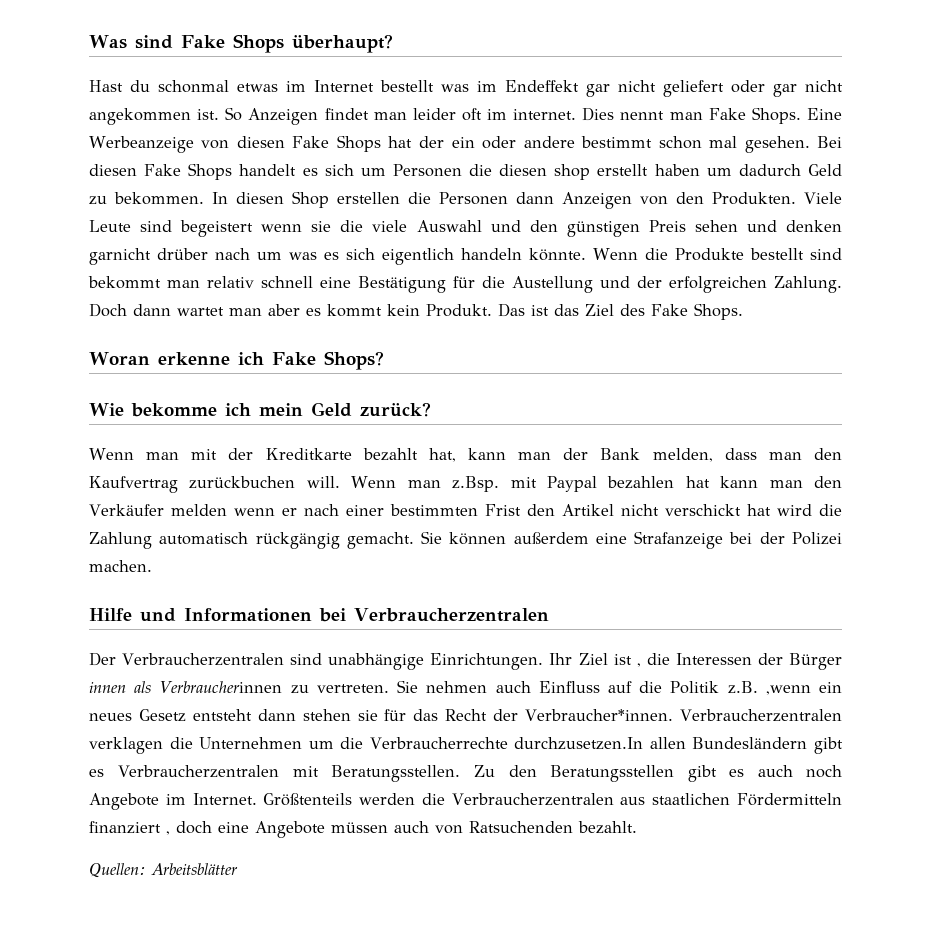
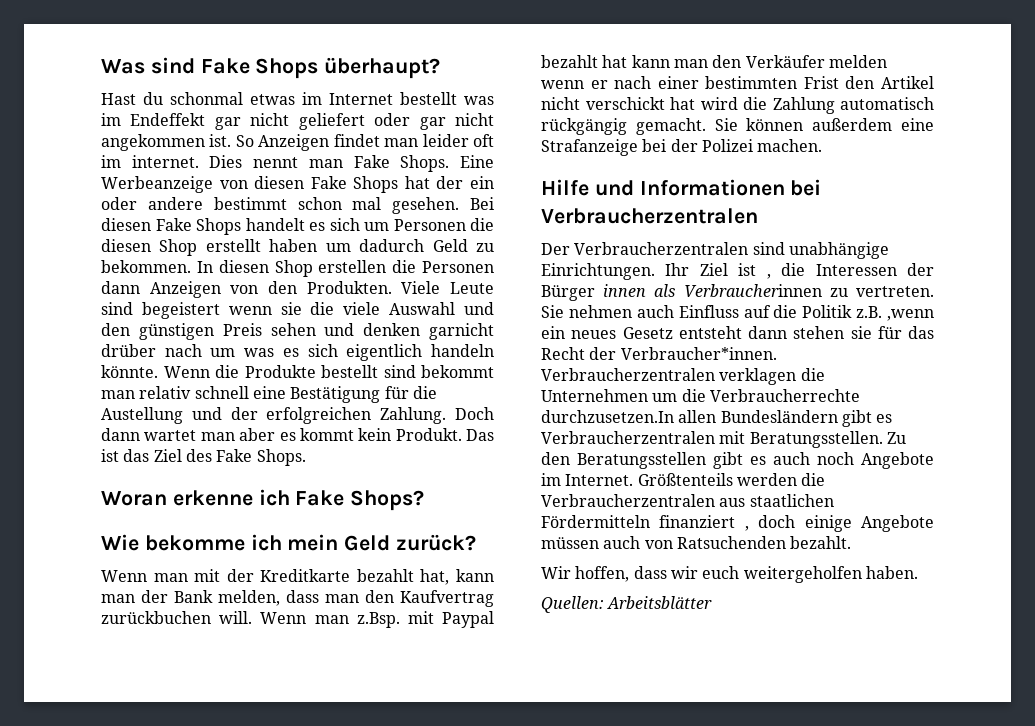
- Bei diesen Fake Shops handelt es sich um Personen die diesen shop erstellt haben um dadurch Geld zu bekommen.
+ Bei diesen Fake Shops handelt es sich um Personen die diesen Shop erstellt haben um dadurch Geld zu bekommen.
- Wenn man z.Bsp. mit Paypal bezahlen hat kann man den Verkäufer melden wenn er nach einer bestimmten Frist den Artikel nicht verschickt hat wird die Zahlung automatisch rückgängig gemacht.
+ Wenn man z.Bsp. mit Paypal bezahlt hat kann man den Verkäufer melden wenn er nach einer bestimmten Frist den Artikel nicht verschickt hat wird die Zahlung automatisch rückgängig gemacht.
- Größtenteils werden die Verbraucherzentralen aus staatlichen Fördermitteln finanziert , doch eine Angebote müssen auch von Ratsuchenden bezahlt.
+ Größtenteils werden die Verbraucherzentralen aus staatlichen Fördermitteln finanziert , doch einige Angebote müssen auch von Ratsuchenden bezahlt.
+ Wir hoffen, dass wir euch weitergeholfen haben.

